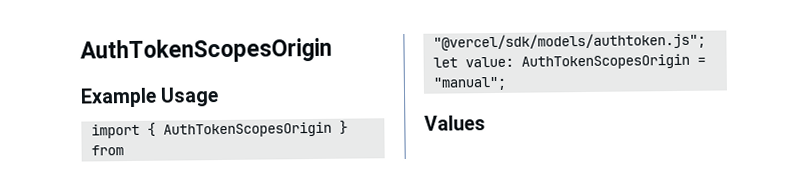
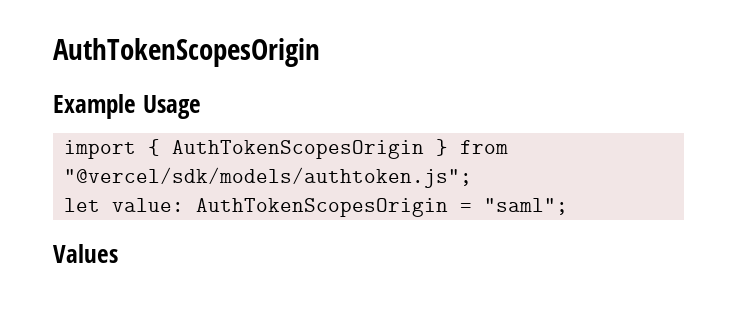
- let value: AuthTokenScopesOrigin = "manual";
+ let value: AuthTokenScopesOrigin = "saml";

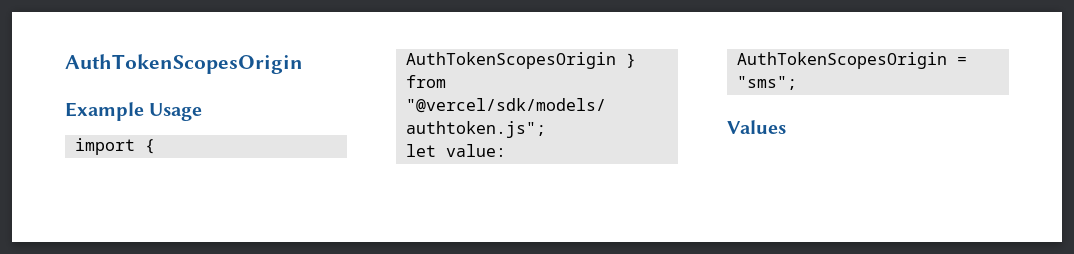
- let value: AuthTokenScopesOrigin = "saml";
+ let value: AuthTokenScopesOrigin = "sms";

